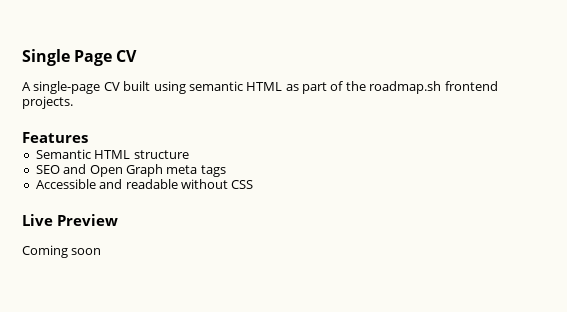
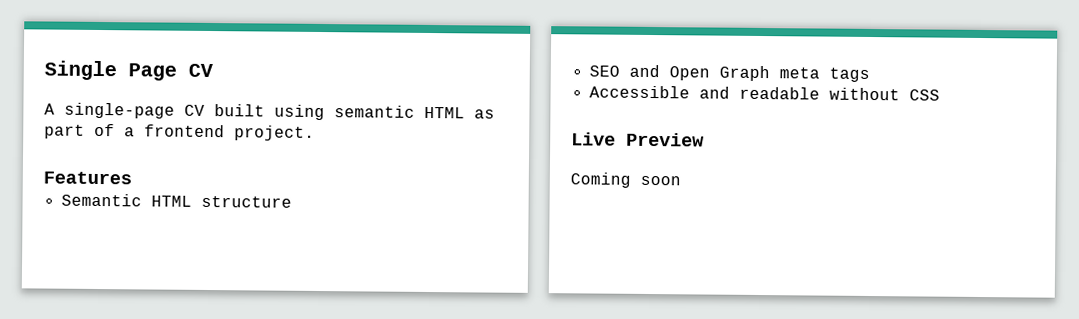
- A single-page CV built using semantic HTML as part of the roadmap.sh frontend projects.
+ A single-page CV built using semantic HTML as part of a frontend project.

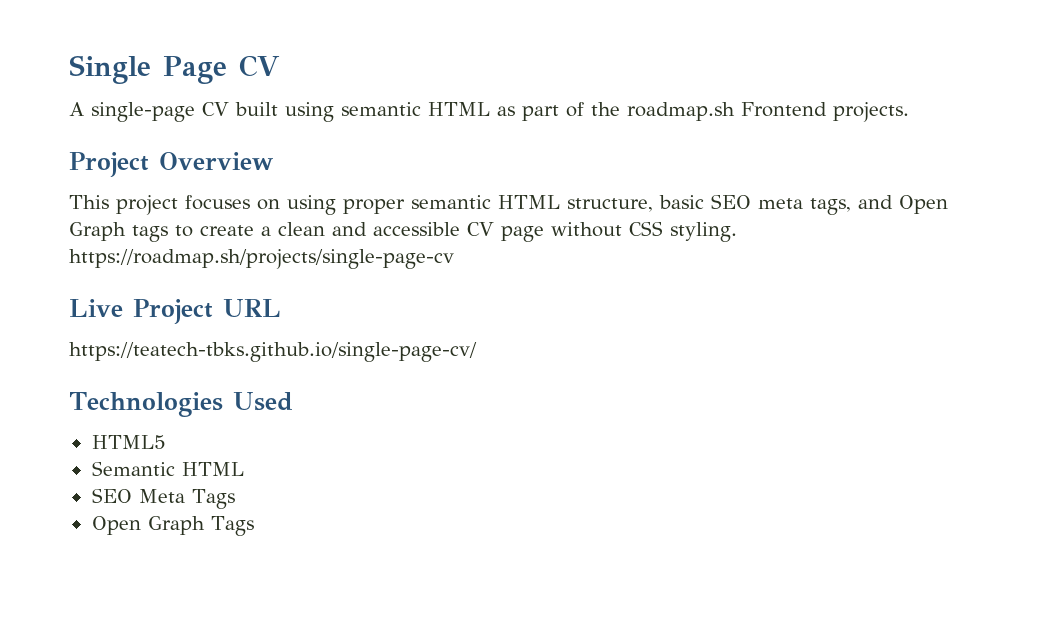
- A single-page CV built using semantic HTML as part of a frontend project.
- Features
+ A single-page CV built using semantic HTML as part of the roadmap.sh Frontend projects.
+ Project Overview
+ This project focuses on using proper semantic HTML structure, basic SEO meta tags, and Open Graph tags to create a clean and accessible CV page without CSS styling. https://roadmap.sh/projects/single-page-cv
+ Live Project URL
+ https://teatech-tbks.github.io/single-page-cv/
+ Technologies Used
+ HTML5
- Semantic HTML structure
- SEO and Open Graph meta tags
- Accessible and readable without CSS
- Live Preview
- Coming soon
+ Semantic HTML
+ SEO Meta Tags
+ Open Graph Tags

